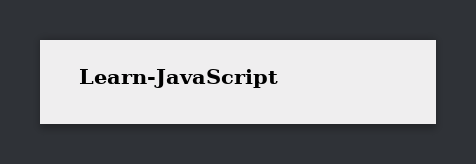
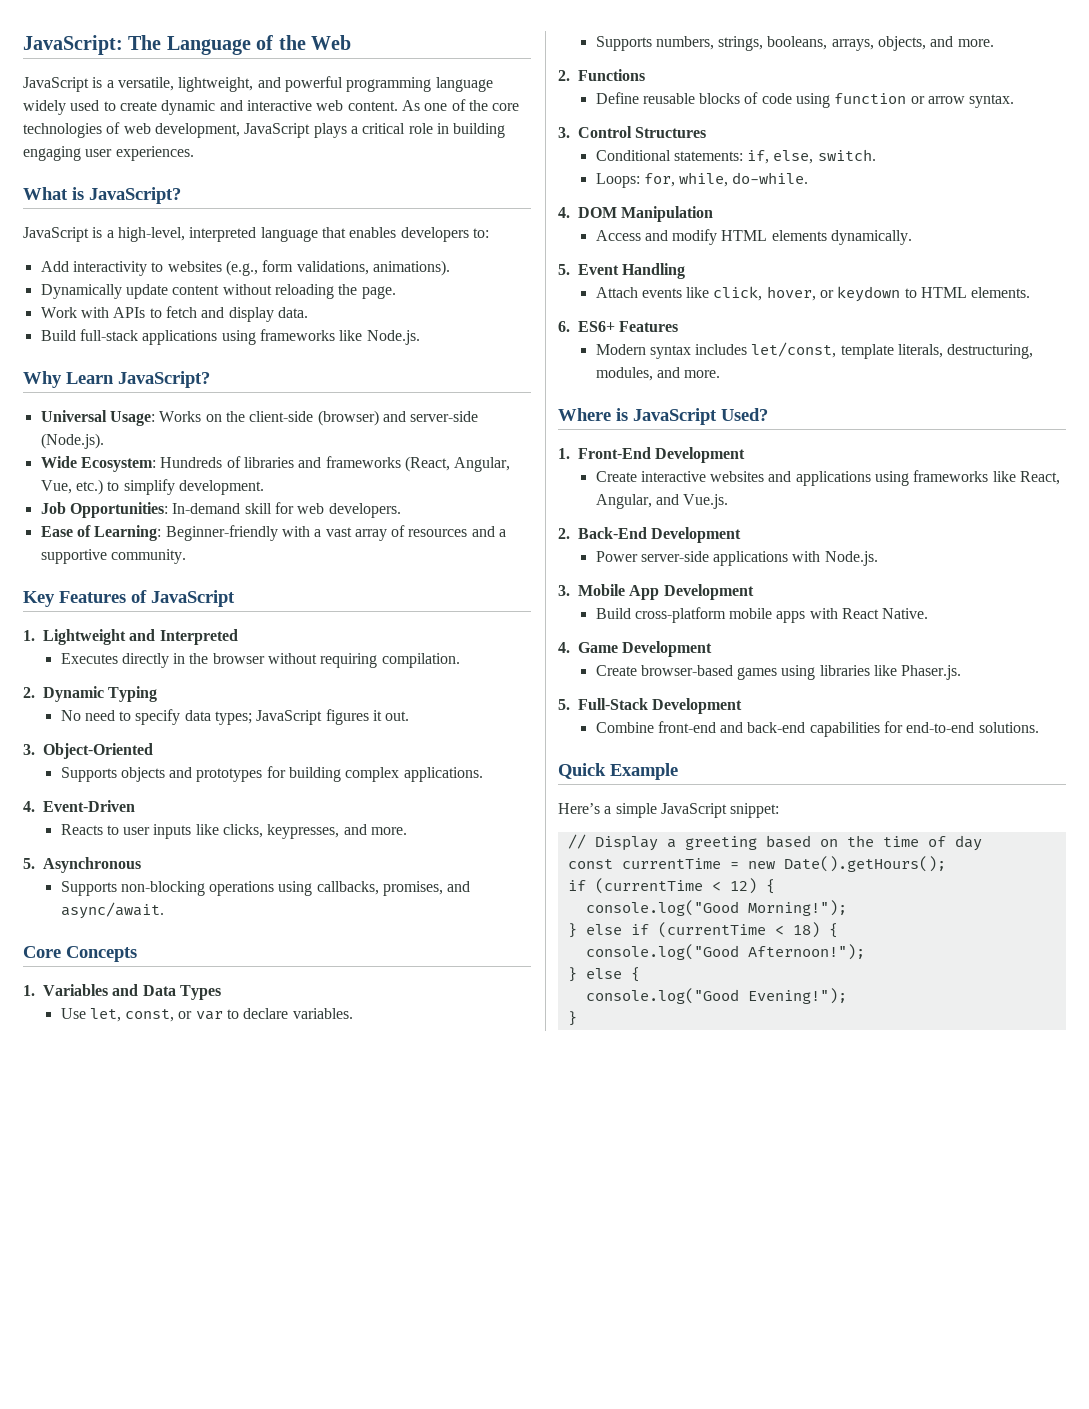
- Learn-JavaScript
+ JavaScript: The Language of the Web
+ JavaScript is a versatile, lightweight, and powerful programming language widely used to create dynamic and interactive web content. As one of the core technologies of web development, JavaScript plays a critical role in building engaging user experiences.
+ What is JavaScript?
+ JavaScript is a high-level, interpreted language that enables developers to:
+ Add interactivity to websites (e.g., form validations, animations).
+ Dynamically update content without reloading the page.
+ Work with APIs to fetch and display data.
+ Build full-stack applications using frameworks like Node.js.
+ Why Learn JavaScript?
+ Universal Usage: Works on the client-side (browser) and server-side (Node.js).
+ Wide Ecosystem: Hundreds of libraries and frameworks (React, Angular, Vue, etc.) to simplify development.
+ Job Opportunities: In-demand skill for web developers.
+ Ease of Learning: Beginner-friendly with a vast array of resources and a supportive community.
+ Key Features of JavaScript
+ 1. Lightweight and Interpreted
+ Executes directly in the browser without requiring compilation.
+ 2. Dynamic Typing
+ No need to specify data types; JavaScript figures it out.
+ 3. Object-Oriented
+ Supports objects and prototypes for building complex applications.
+ 4. Event-Driven
+ Reacts to user inputs like clicks, keypresses, and more.
+ 5. Asynchronous
+ Supports non-blocking operations using callbacks, promises, and async/await.
+ Core Concepts
+ 1. Variables and Data Types
+ Use let, const, or var to declare variables.
+ Supports numbers, strings, booleans, arrays, objects, and more.
+ 2. Functions
+ Define reusable blocks of code using function or arrow syntax.
+ 3. Control Structures
+ Conditional statements: if, else, switch.
+ Loops: for, while, do-while.
+ 4. DOM Manipulation
+ Access and modify HTML elements dynamically.
+ 5. Event Handling
+ Attach events like click, hover, or keydown to HTML elements.
+ 6. ES6+ Features
+ Modern syntax includes let/const, template literals, destructuring, modules, and more.
+ Where is JavaScript Used?
+ 1. Front-End Development
+ Create interactive websites and applications using frameworks like React, Angular, and Vue.js.
+ 2. Back-End Development
+ Power server-side applications with Node.js.
+ 3. Mobile App Development
+ Build cross-platform mobile apps with React Native.
+ 4. Game Development
+ Create browser-based games using libraries like Phaser.js.
+ 5. Full-Stack Development
+ Combine front-end and back-end capabilities for end-to-end solutions.
+ Quick Example
+ Here’s a simple JavaScript snippet:
+ // Display a greeting based on the time of day
+ const currentTime = new Date().getHours();
+ if (currentTime < 12) {
+ console.log("Good Morning!");
+ } else if (currentTime < 18) {
+ console.log("Good Afternoon!");
+ } else {
+ console.log("Good Evening!");
+ }

